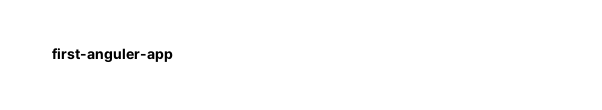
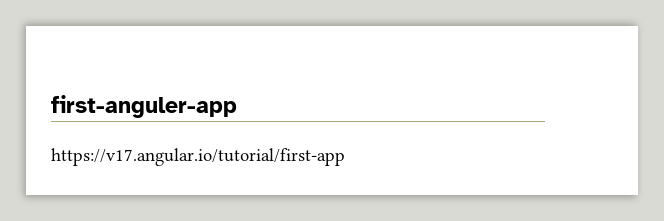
+ https://v17.angular.io/tutorial/first-app

